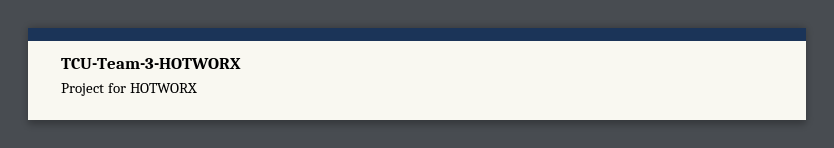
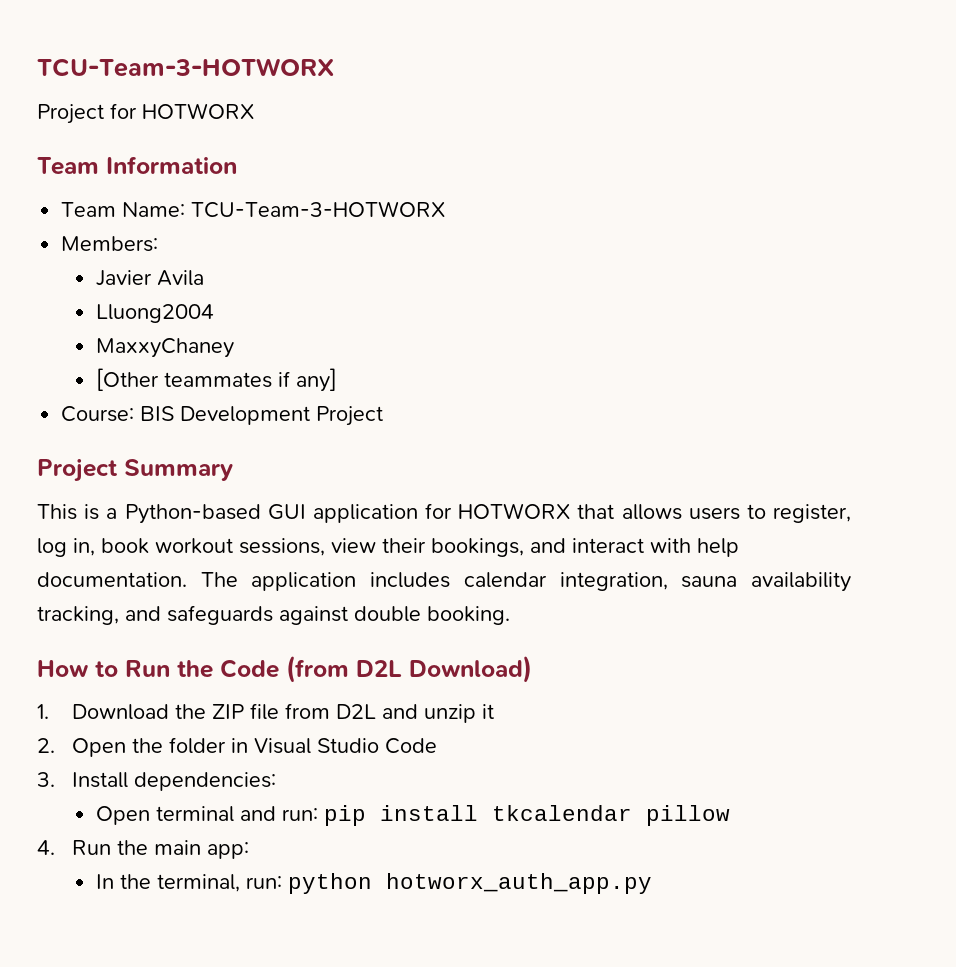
+ Team Information
+ Team Name: TCU-Team-3-HOTWORX
+ Members:
+ Javier Avila
+ Lluong2004
+ MaxxyChaney
+ [Other teammates if any]
+ Course: BIS Development Project
+ Project Summary
+ This is a Python-based GUI application for HOTWORX that allows users to register, log in, book workout sessions, view their bookings, and interact with help documentation. The application includes calendar integration, sauna availability tracking, and safeguards against double booking.
+ How to Run the Code (from D2L Download)
+ 1. Download the ZIP file from D2L and unzip it
+ 2. Open the folder in Visual Studio Code
+ 3. Install dependencies:
+ Open terminal and run: pip install tkcalendar pillow
+ 4. Run the main app:
+ In the terminal, run: python hotworx_auth_app.py

